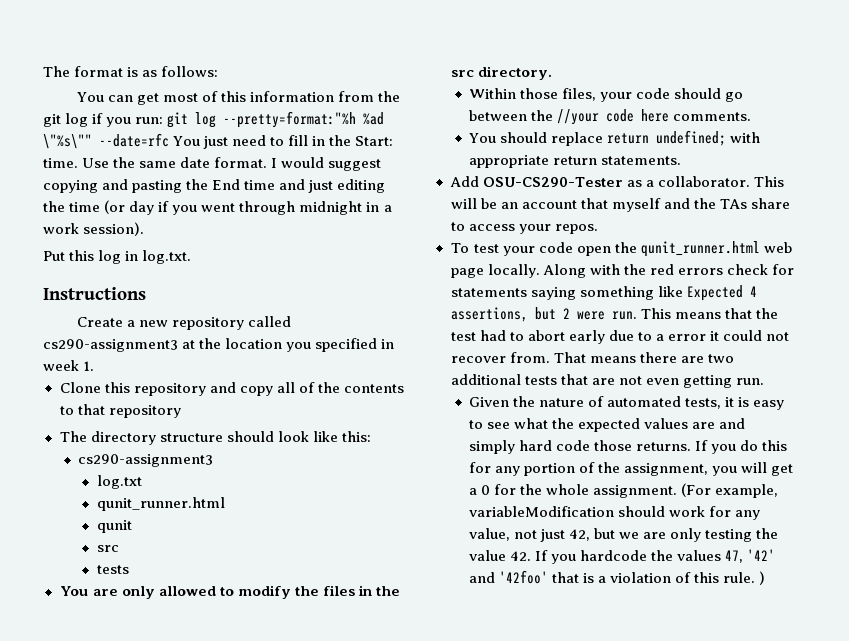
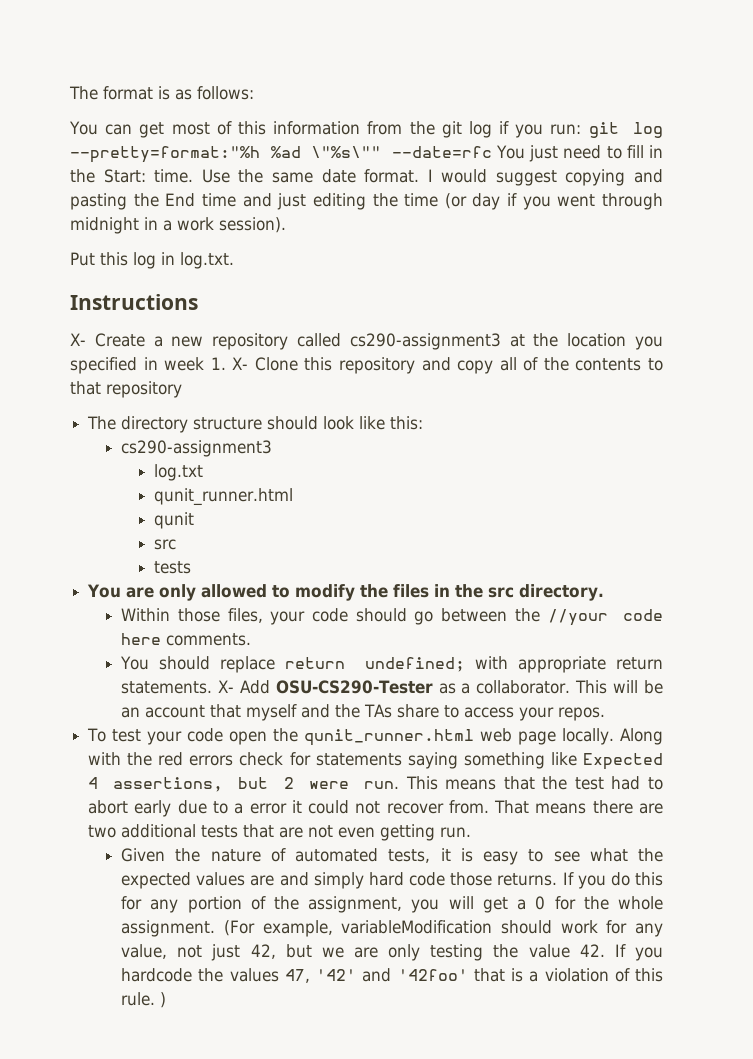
- Create a new repository called cs290-assignment3 at the location you specified in week 1.
- Clone this repository and copy all of the contents to that repository
+ X- Create a new repository called cs290-assignment3 at the location you specified in week 1. X- Clone this repository and copy all of the contents to that repository
- You should replace return undefined; with appropriate return statements.
- Add OSU-CS290-Tester as a collaborator.
+ You should replace return undefined; with appropriate return statements. X- Add OSU-CS290-Tester as a collaborator.

